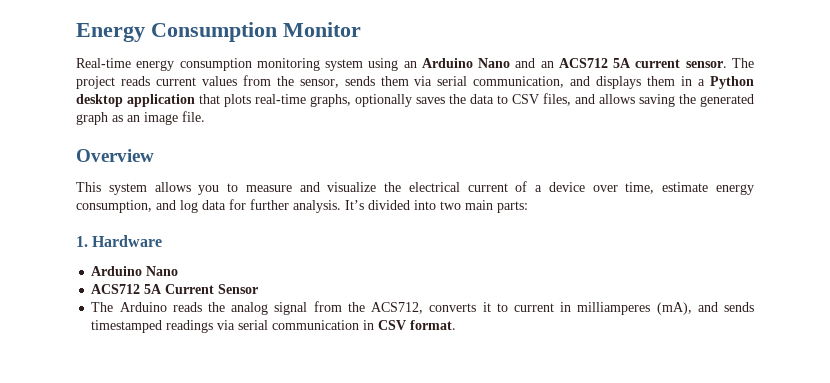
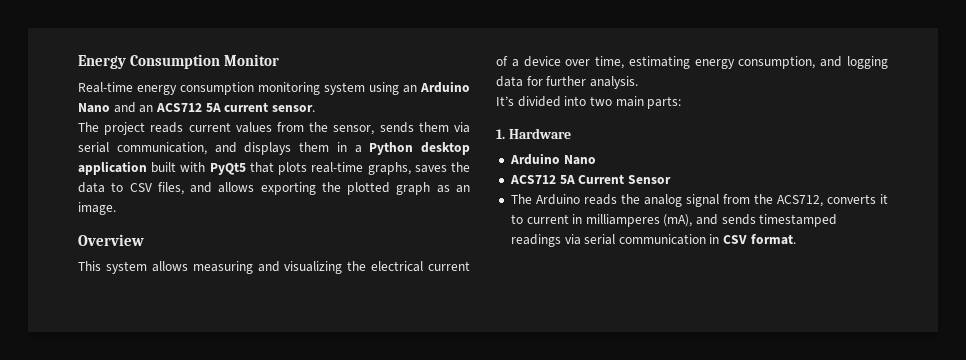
- Real-time energy consumption monitoring system using an Arduino Nano and an ACS712 5A current sensor. The project reads current values from the sensor, sends them via serial communication, and displays them in a Python desktop application that plots real-time graphs, optionally saves the data to CSV files, and allows saving the generated graph as an image file.
+ Real-time energy consumption monitoring system using an Arduino Nano and an ACS712 5A current sensor.
+ The project reads current values from the sensor, sends them via serial communication, and displays them in a Python desktop application built with PyQt5 that plots real-time graphs, saves the data to CSV files, and allows exporting the plotted graph as an image.
- This system allows you to measure and visualize the electrical current of a device over time, estimate energy consumption, and log data for further analysis. It’s divided into two main parts:
+ This system allows measuring and visualizing the electrical current of a device over time, estimating energy consumption, and logging data for further analysis.
+ It’s divided into two main parts:

